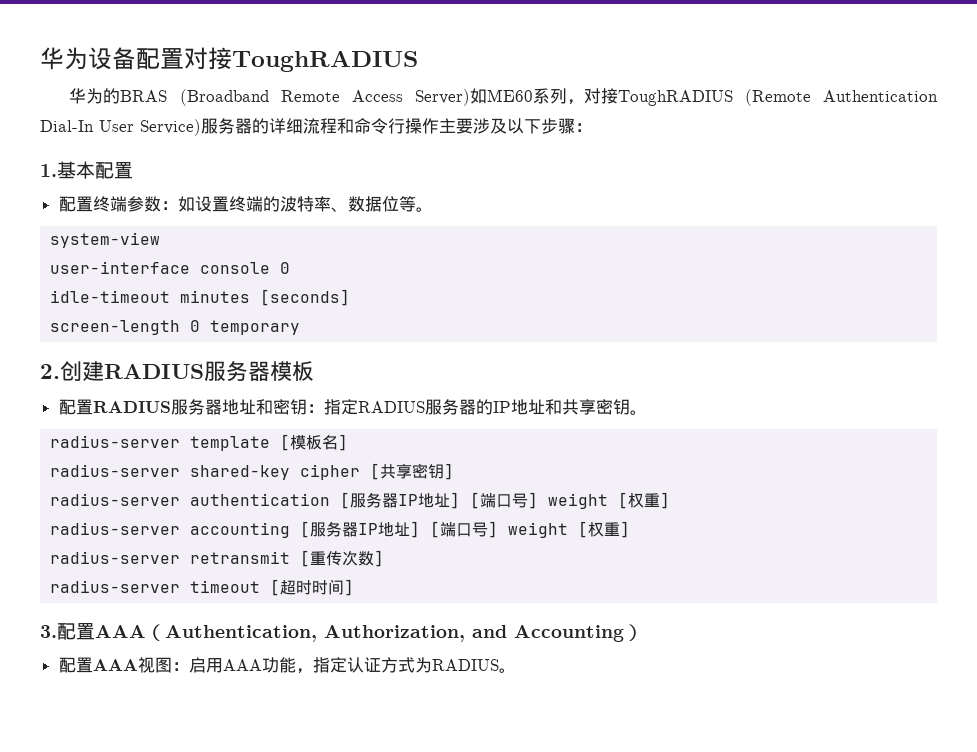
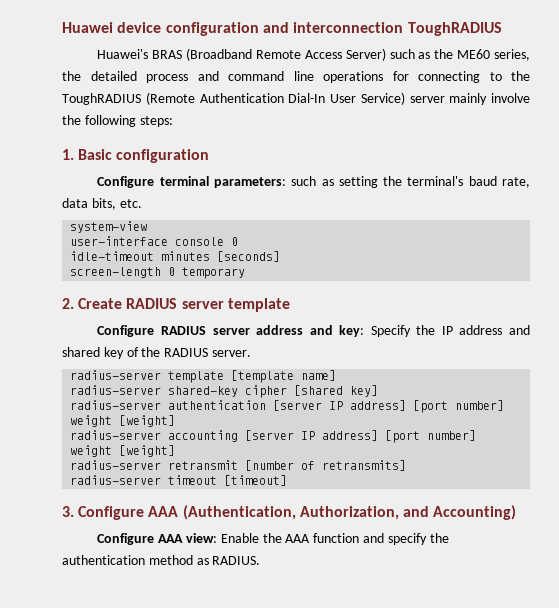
- 华为设备配置对接ToughRADIUS
+ Huawei device configuration and interconnection ToughRADIUS
- 华为的BRAS (Broadband Remote Access Server)如ME60系列，对接ToughRADIUS (Remote Authentication Dial-In User Service)服务器的详细流程和命令行操作主要涉及以下步骤：
- 1.基本配置
- 配置终端参数：如设置终端的波特率、数据位等。
+ Huawei's BRAS (Broadband Remote Access Server) such as the ME60 series, the detailed process and command line operations for connecting to the ToughRADIUS (Remote Authentication Dial-In User Service) server mainly involve the following steps:
+ 1. Basic configuration
+ Configure terminal parameters: such as setting the terminal's baud rate, data bits, etc.
- 2.创建RADIUS服务器模板
- 配置RADIUS服务器地址和密钥：指定RADIUS服务器的IP地址和共享密钥。
+ 2. Create RADIUS server template
+ Configure RADIUS server address and key: Specify the IP address and shared key of the RADIUS server.
- radius-server template [模板名]
+ radius-server template [template name]
- radius-server shared-key cipher [共享密钥]
- radius-server authentication [服务器IP地址] [端口号] weight [权重]
- radius-server accounting [服务器IP地址] [端口号] weight [权重]
- radius-server retransmit [重传次数]
- radius-server timeout [超时时间]
- 3.配置AAA（Authentication, Authorization, and Accounting）
- 配置AAA视图：启用AAA功能，指定认证方式为RADIUS。
+ radius-server shared-key cipher [shared key]
+ radius-server authentication [server IP address] [port number] weight [weight]
+ radius-server accounting [server IP address] [port number] weight [weight]
+ radius-server retransmit [number of retransmits]
+ radius-server timeout [timeout]
+ 3. Configure AAA (Authentication, Authorization, and Accounting)
+ Configure AAA view: Enable the AAA function and specify the authentication method as RADIUS.

